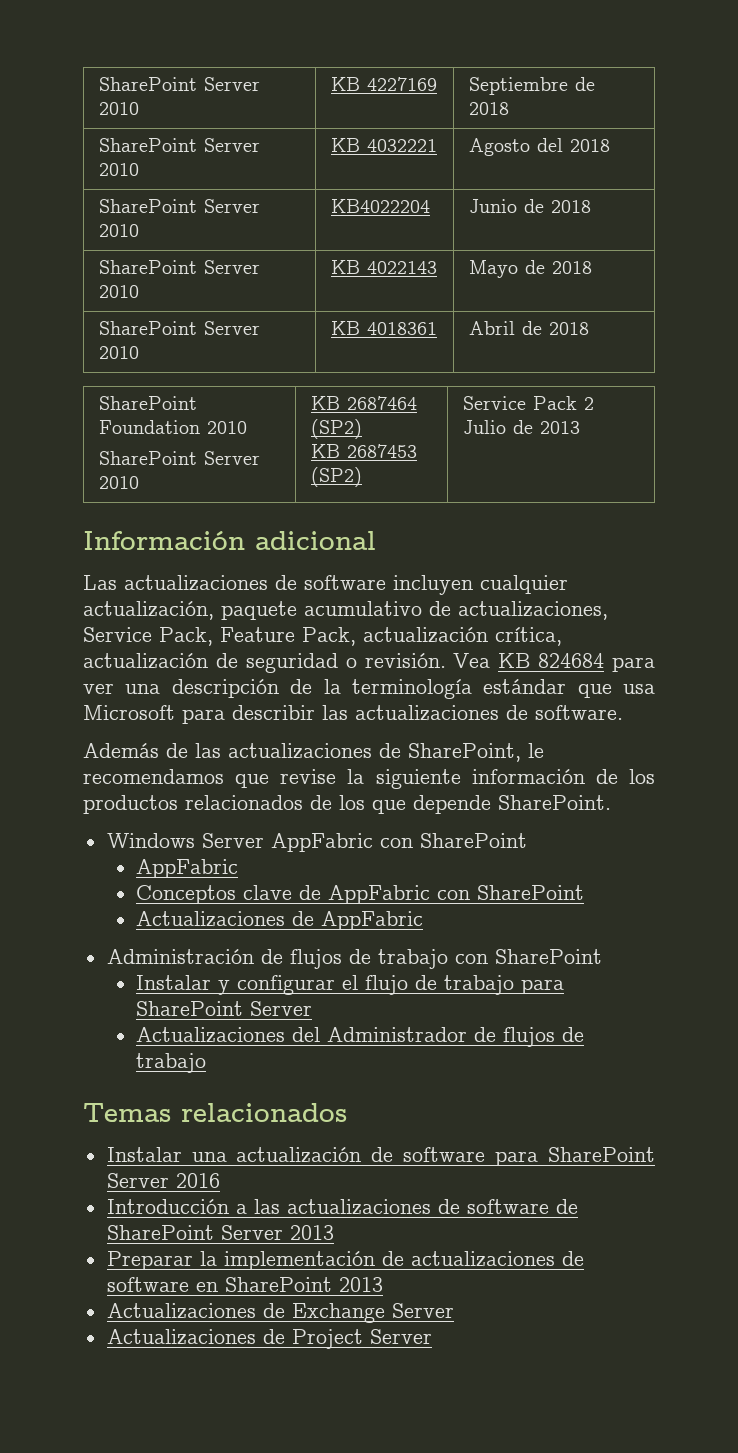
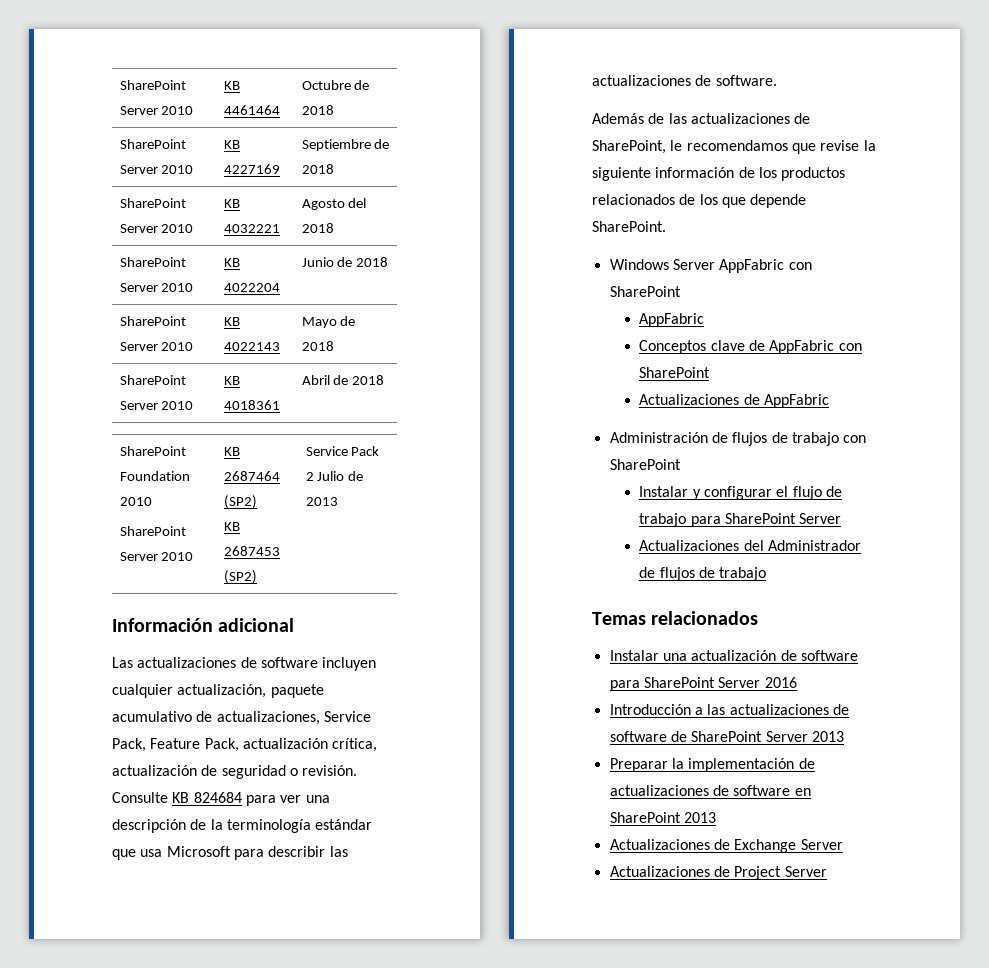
+ SharePoint Server 2010 | KB 4461464 | Octubre de 2018
- SharePoint Server 2010 | KB4022204 | Junio de 2018
+ SharePoint Server 2010 | KB 4022204 | Junio de 2018
- Vea KB 824684 para ver una descripción de la terminología estándar que usa Microsoft para describir las actualizaciones de software.
+ Consulte KB 824684 para ver una descripción de la terminología estándar que usa Microsoft para describir las actualizaciones de software.

